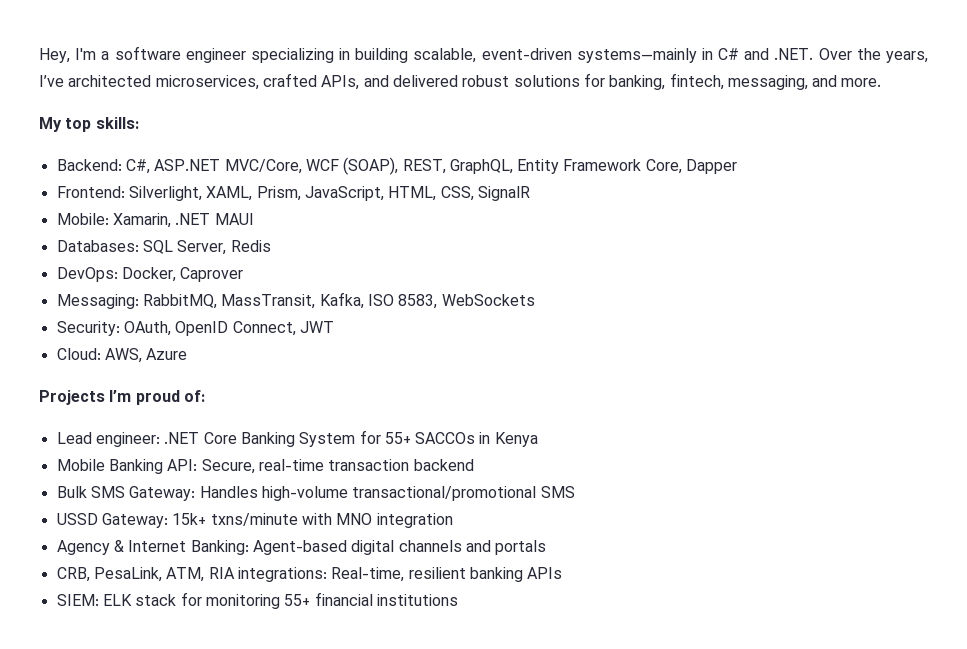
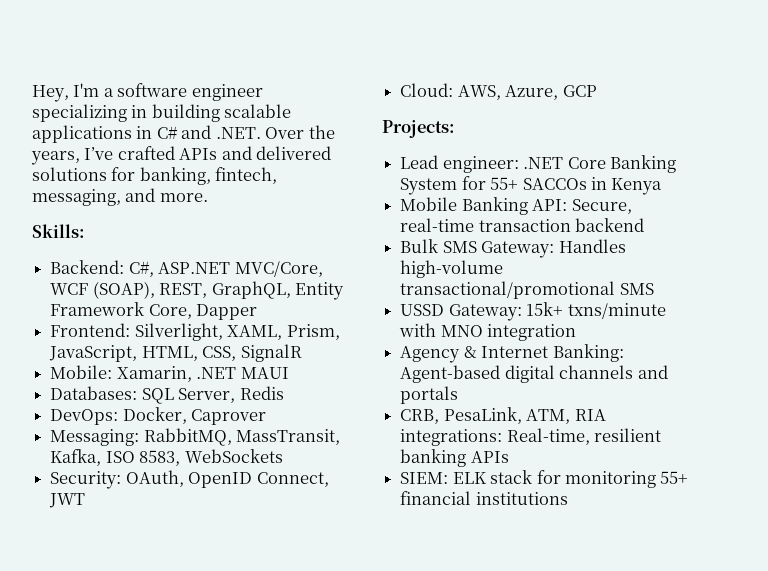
- Hey, I'm a software engineer specializing in building scalable, event-driven systems—mainly in C# and .NET. Over the years, I’ve architected microservices, crafted APIs, and delivered robust solutions for banking, fintech, messaging, and more.
+ Hey, I'm a software engineer specializing in building scalable applications in C# and .NET. Over the years, I’ve crafted APIs and delivered solutions for banking, fintech, messaging, and more.
- My top skills:
+ Skills:
- Cloud: AWS, Azure
- Projects I’m proud of:
+ Cloud: AWS, Azure, GCP
+ Projects:

